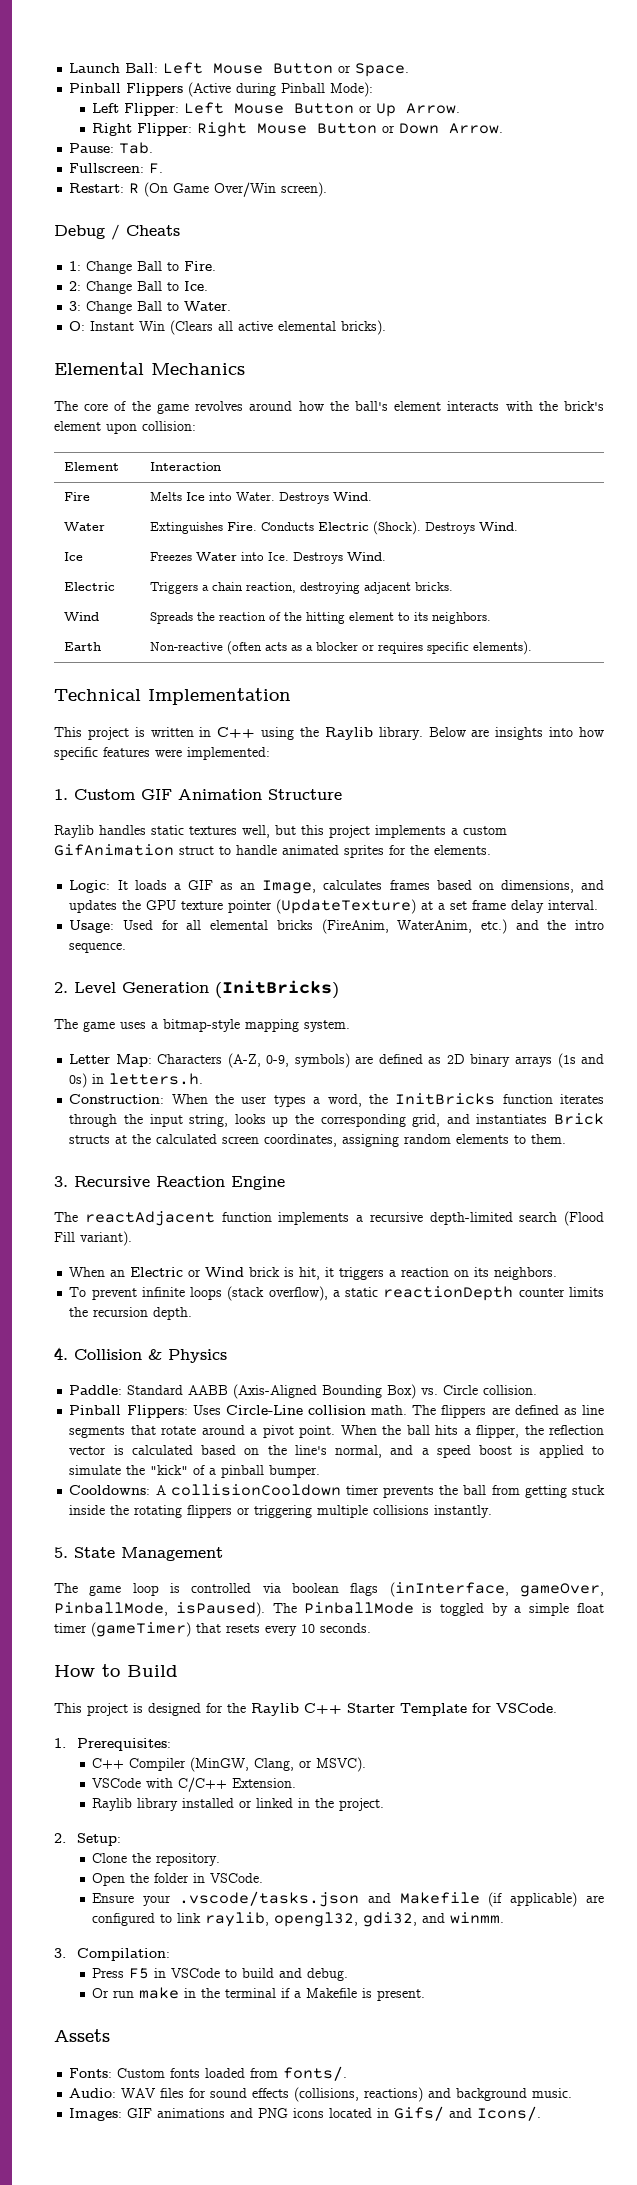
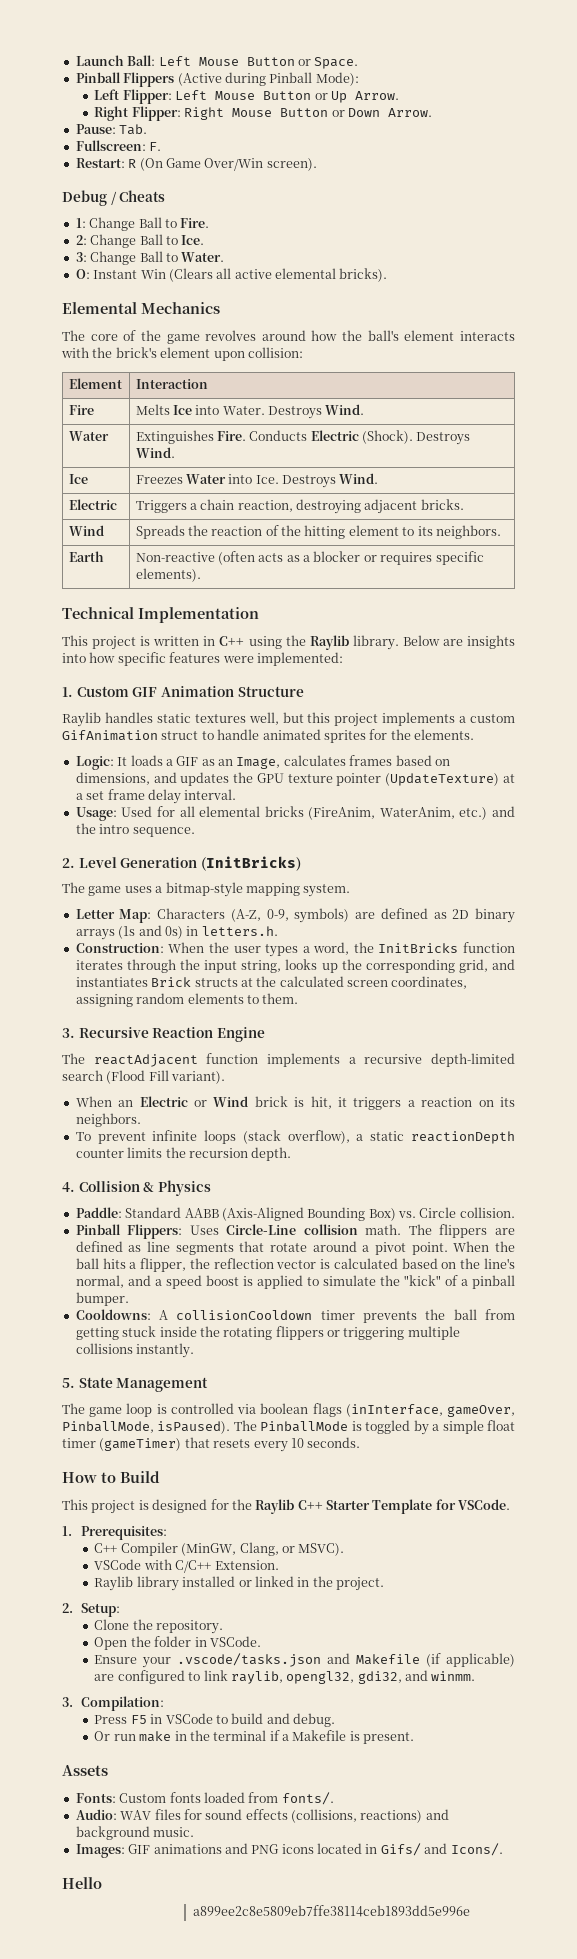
+ Hello
+ a899ee2c8e5809eb7ffe38114ceb1893dd5e996e

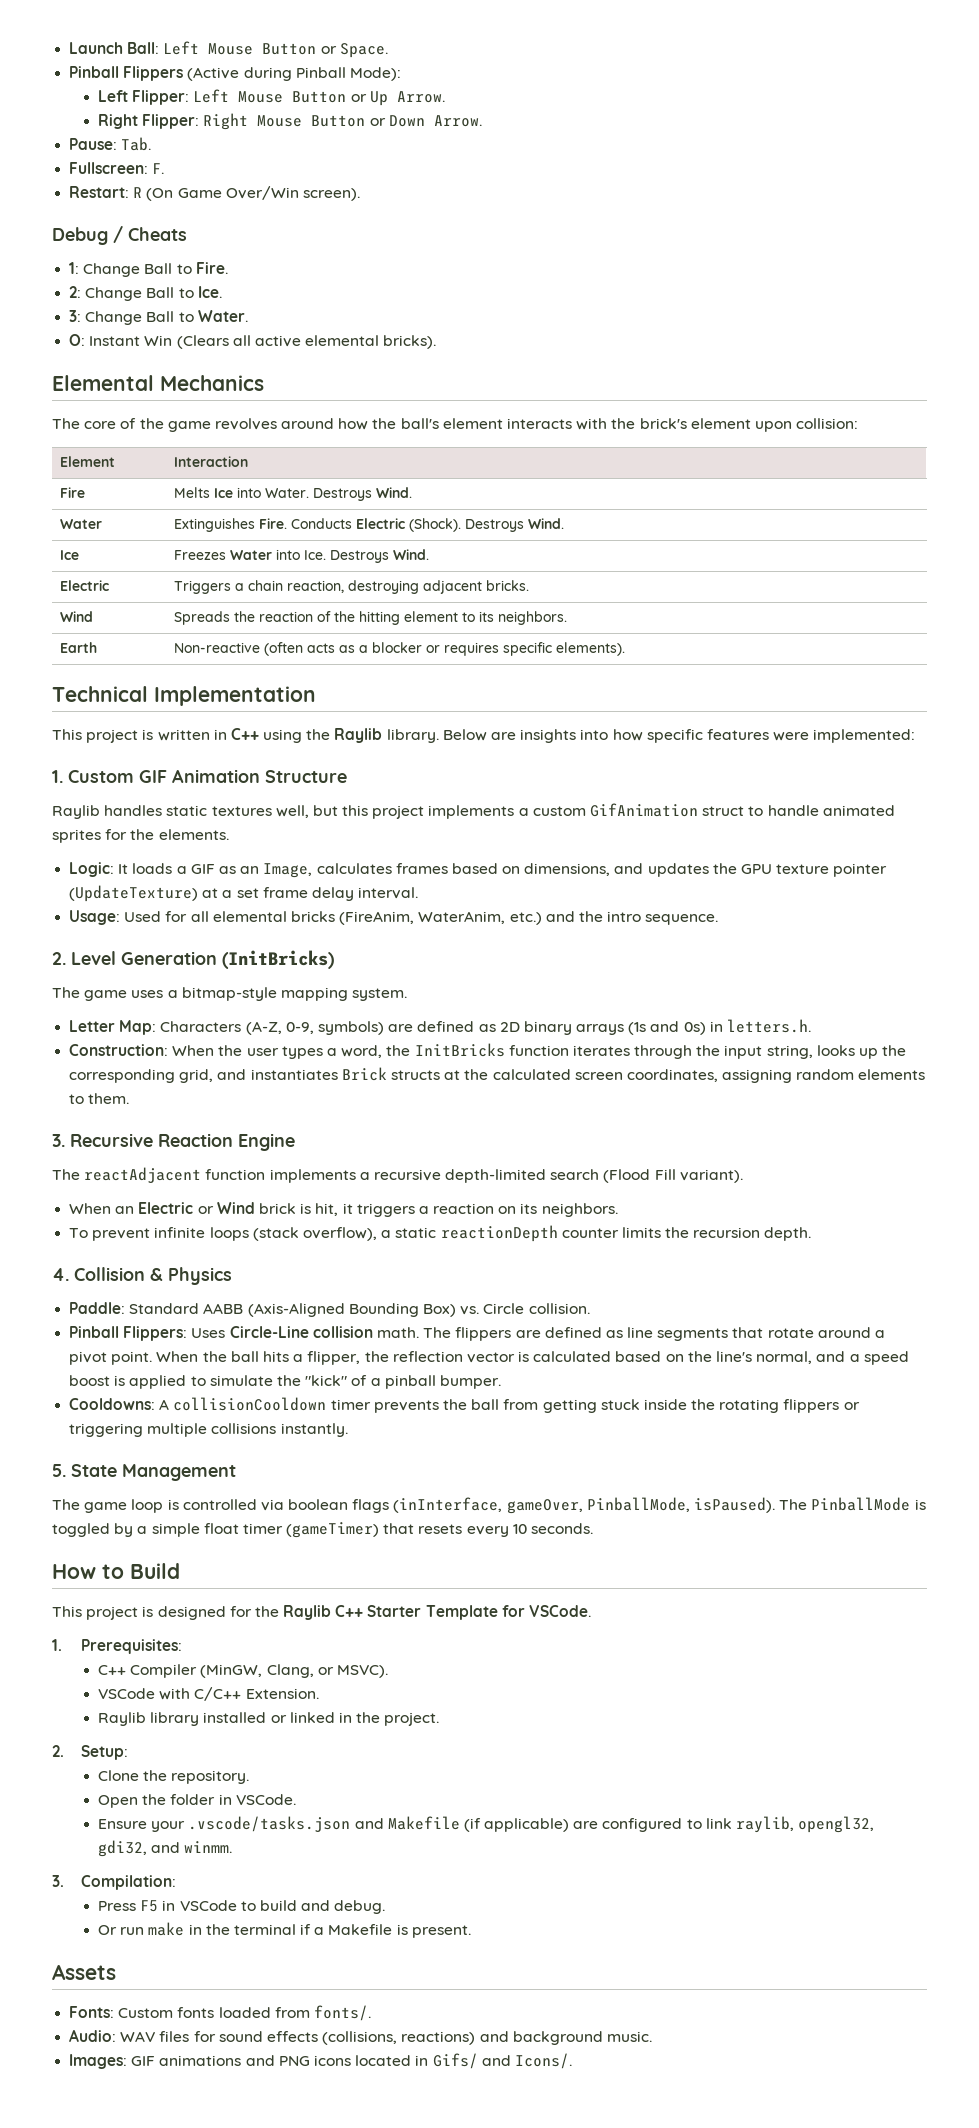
- Hello
- a899ee2c8e5809eb7ffe38114ceb1893dd5e996e

